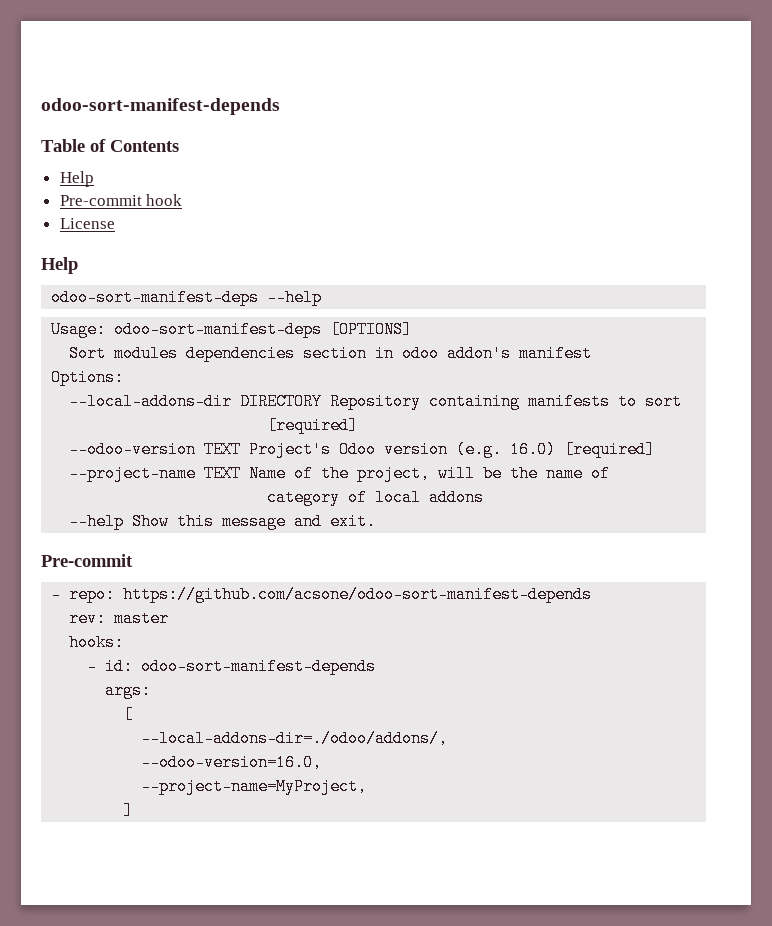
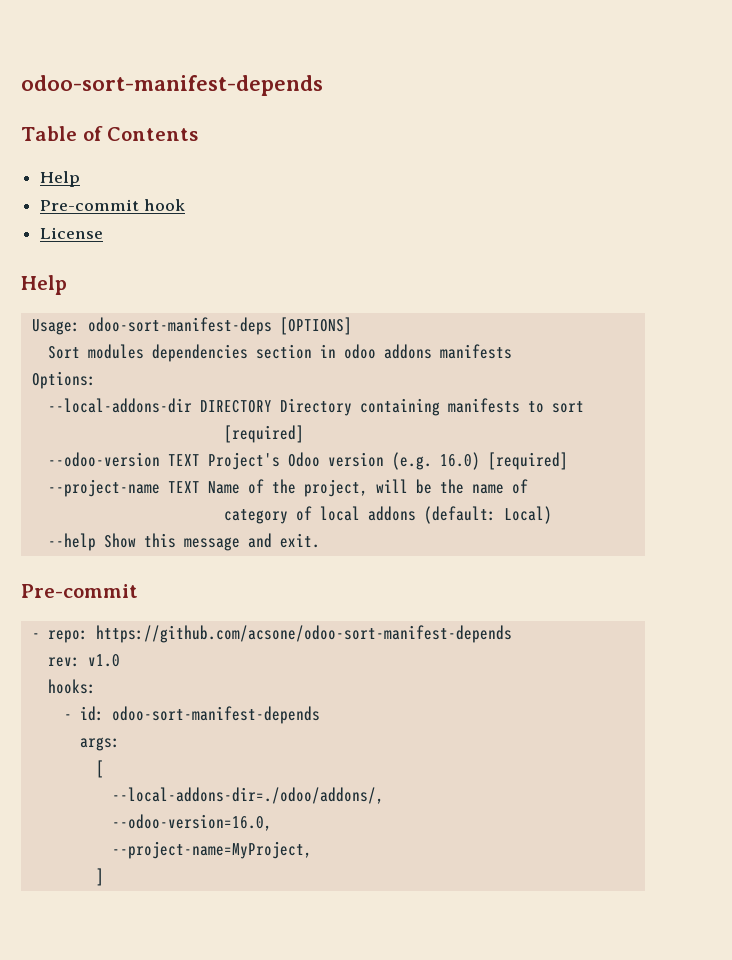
- odoo-sort-manifest-deps --help
- Sort modules dependencies section in odoo addon's manifest
+ Sort modules dependencies section in odoo addons manifests
- --local-addons-dir DIRECTORY Repository containing manifests to sort
+ --local-addons-dir DIRECTORY Directory containing manifests to sort
- category of local addons
+ category of local addons (default: Local)
- rev: master
+ rev: v1.0

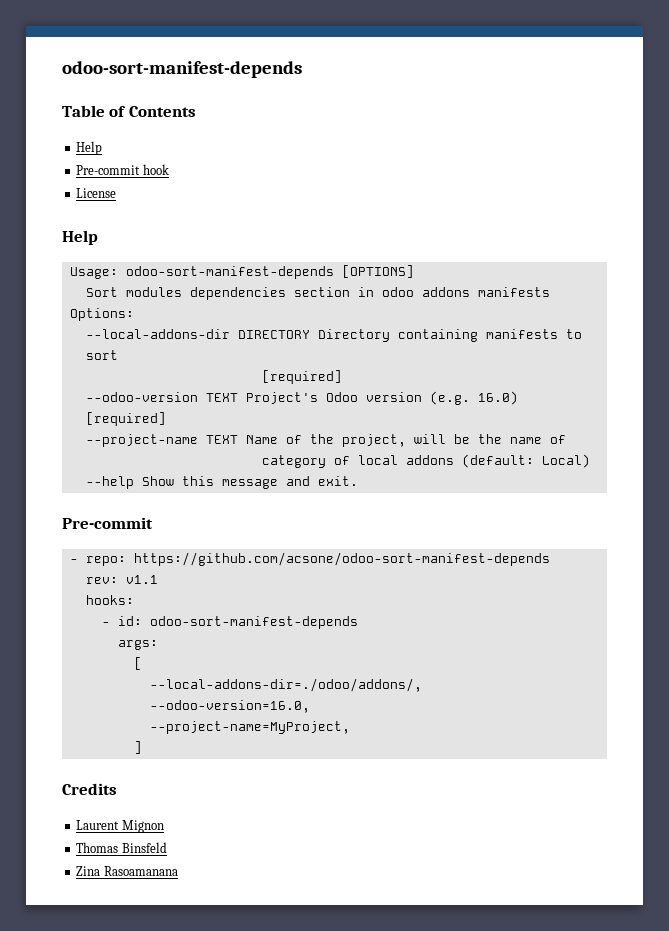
- Usage: odoo-sort-manifest-deps [OPTIONS]
+ Usage: odoo-sort-manifest-depends [OPTIONS]
- rev: v1.0
+ rev: v1.1
+ Credits
+ Laurent Mignon
+ Thomas Binsfeld
+ Zina Rasoamanana

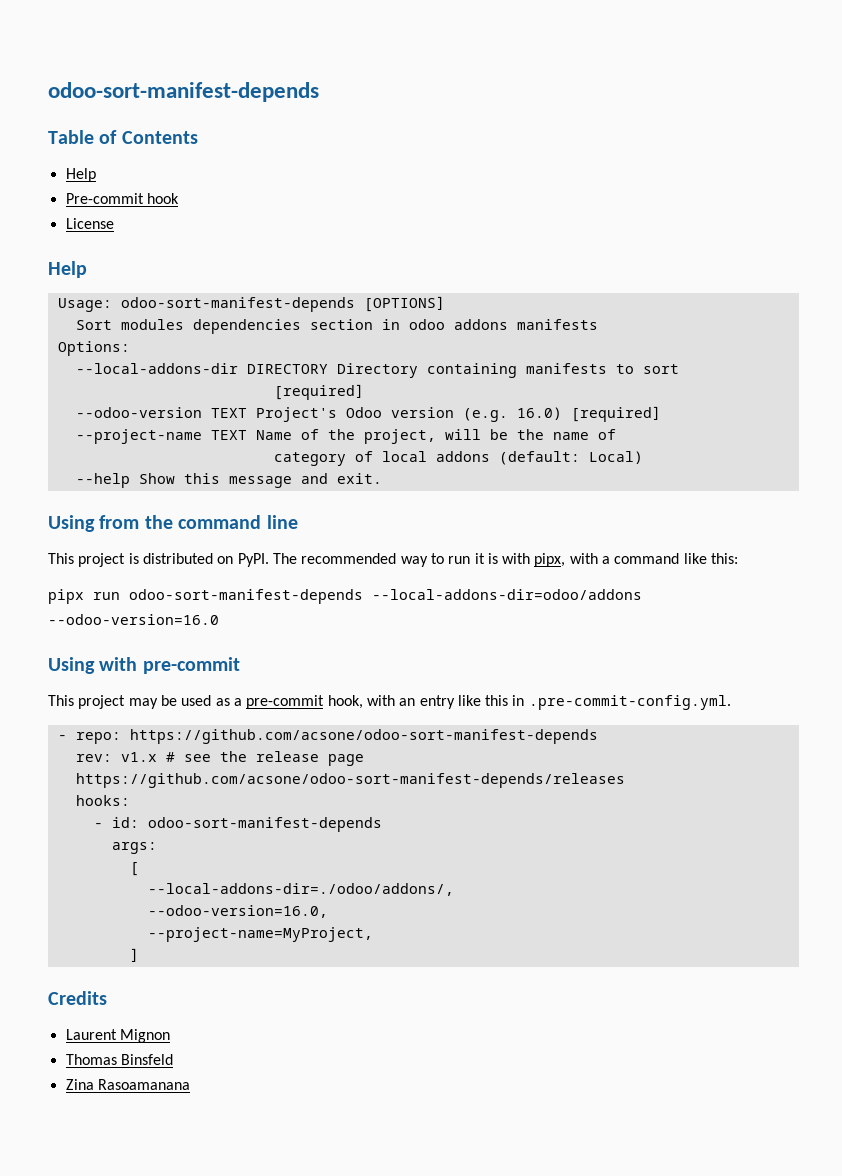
  --help Show this message and exit.
- Pre-commit
+ Using from the command line
+ This project is distributed on PyPI. The recommended way to run it is with pipx, with a command like this:
+ pipx run odoo-sort-manifest-depends --local-addons-dir=odoo/addons --odoo-version=16.0
+ Using with pre-commit
+ This project may be used as a pre-commit hook, with an entry like this in .pre-commit-config.yml.
  - repo: https://github.com/acsone/odoo-sort-manifest-depends
- rev: v1.1
+ rev: v1.x # see the release page https://github.com/acsone/odoo-sort-manifest-depends/releases

